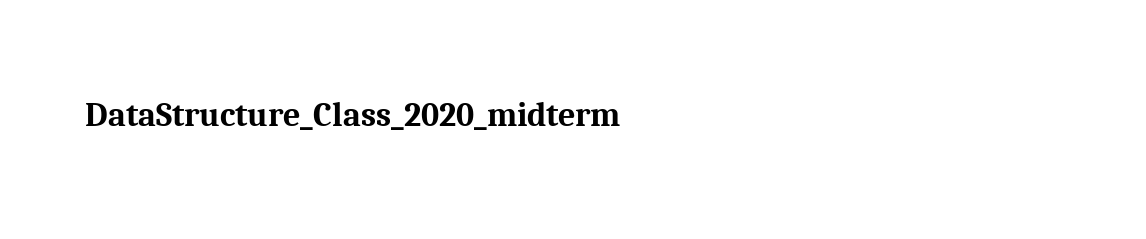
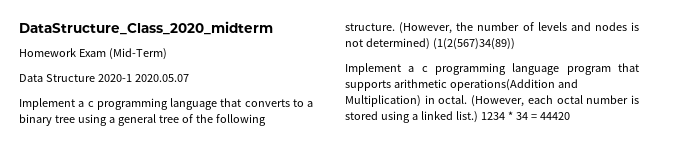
+ Homework Exam (Mid-Term)
+ Data Structure 2020-1 2020.05.07
+ Implement a c programming language that converts to a binary tree using a general tree of the following structure. (However, the number of levels and nodes is not determined) (1(2(567)34(89))
+ Implement a c programming language program that supports arithmetic operations(Addition and Multiplication) in octal. (However, each octal number is stored using a linked list.) 1234 * 34 = 44420

